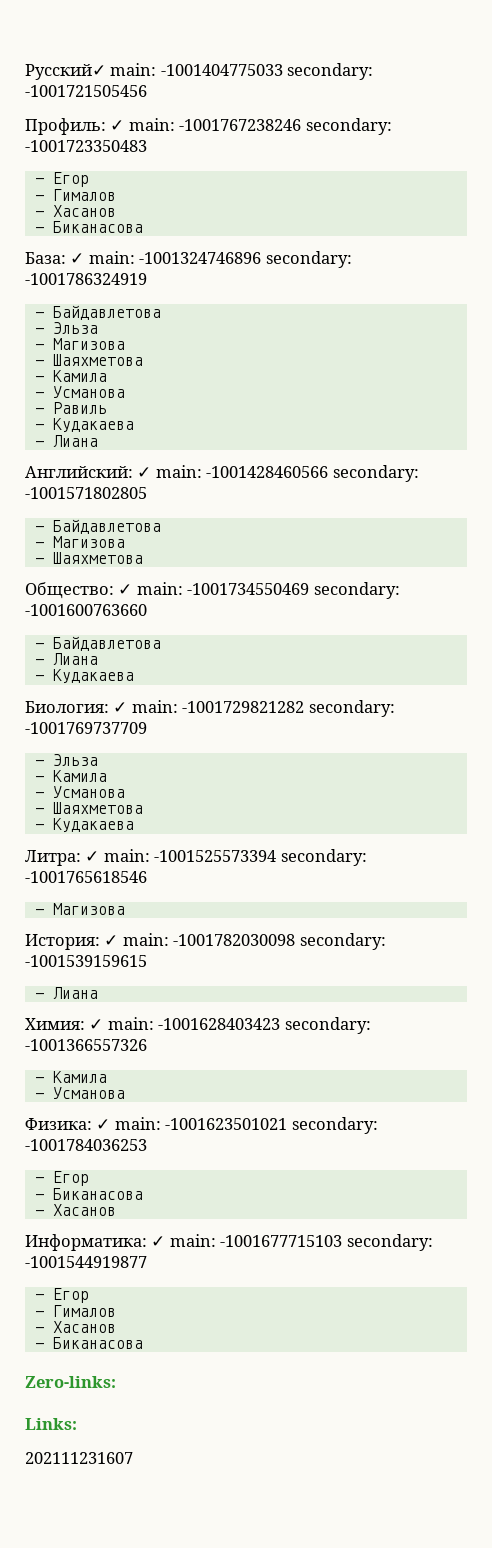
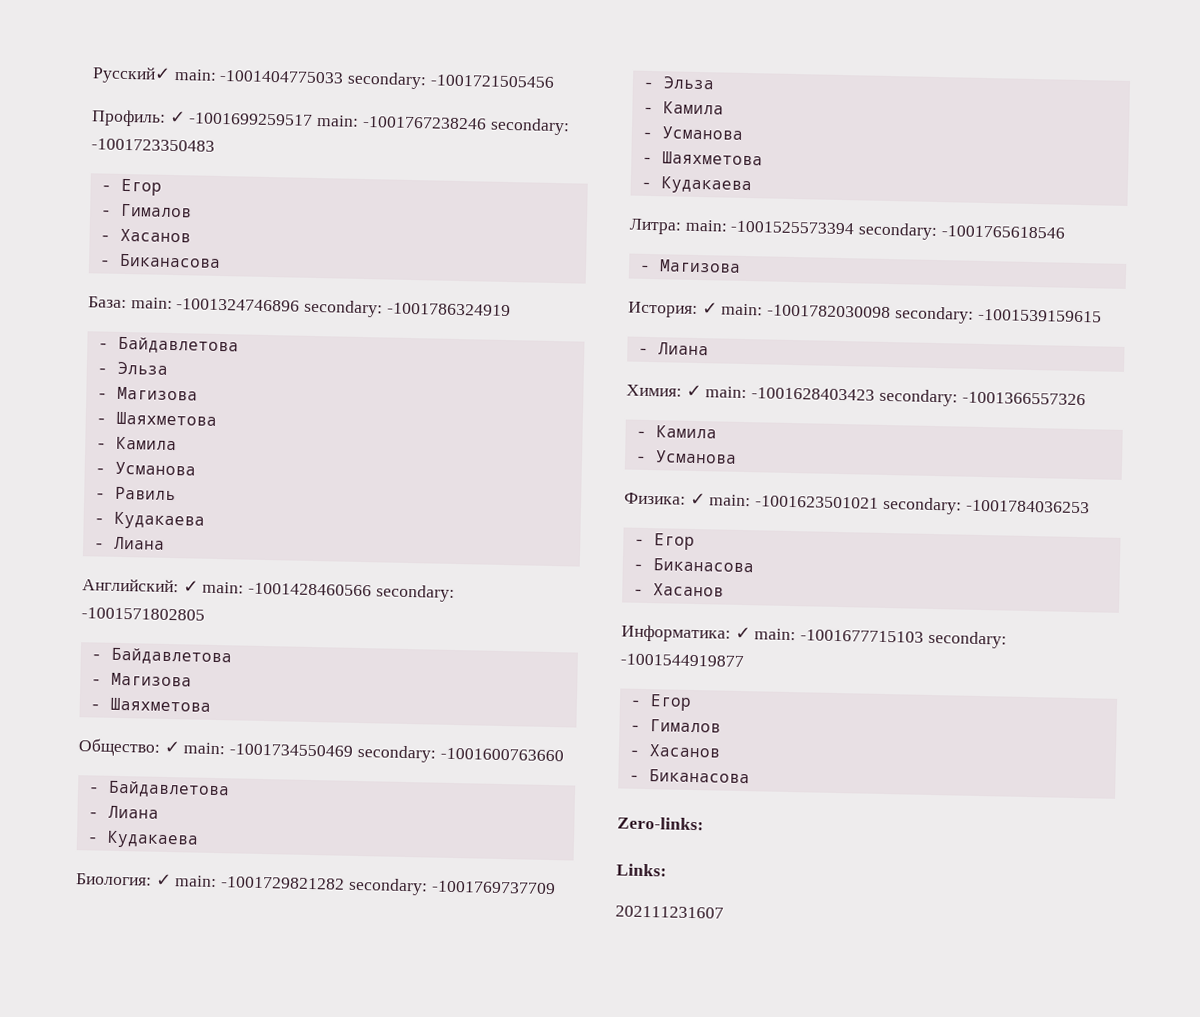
- Профиль: ✓ main: -1001767238246 secondary: -1001723350483
+ Профиль: ✓ -1001699259517 main: -1001767238246 secondary: -1001723350483
- База: ✓ main: -1001324746896 secondary: -1001786324919
+ База: main: -1001324746896 secondary: -1001786324919
- Литра: ✓ main: -1001525573394 secondary: -1001765618546
+ Литра: main: -1001525573394 secondary: -1001765618546

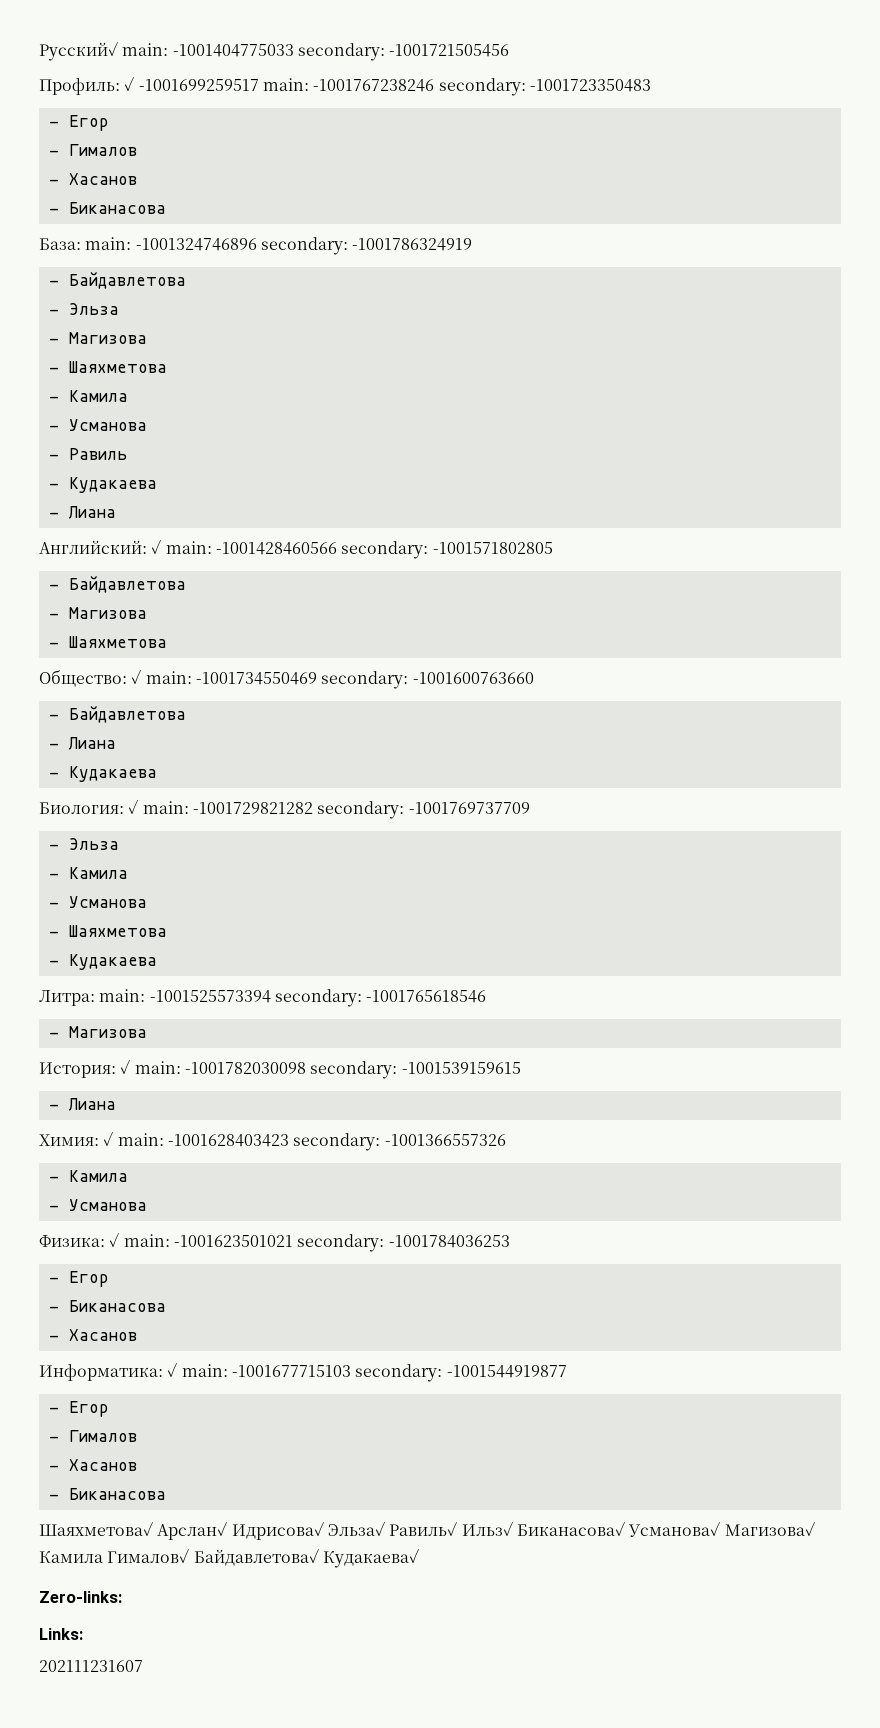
+ Шаяхметова✓ Арслан✓ Идрисова✓ Эльза✓ Равиль✓ Ильз✓ Биканасова✓ Усманова✓ Магизова✓ Камила Гималов✓ Байдавлетова✓ Кудакаева✓

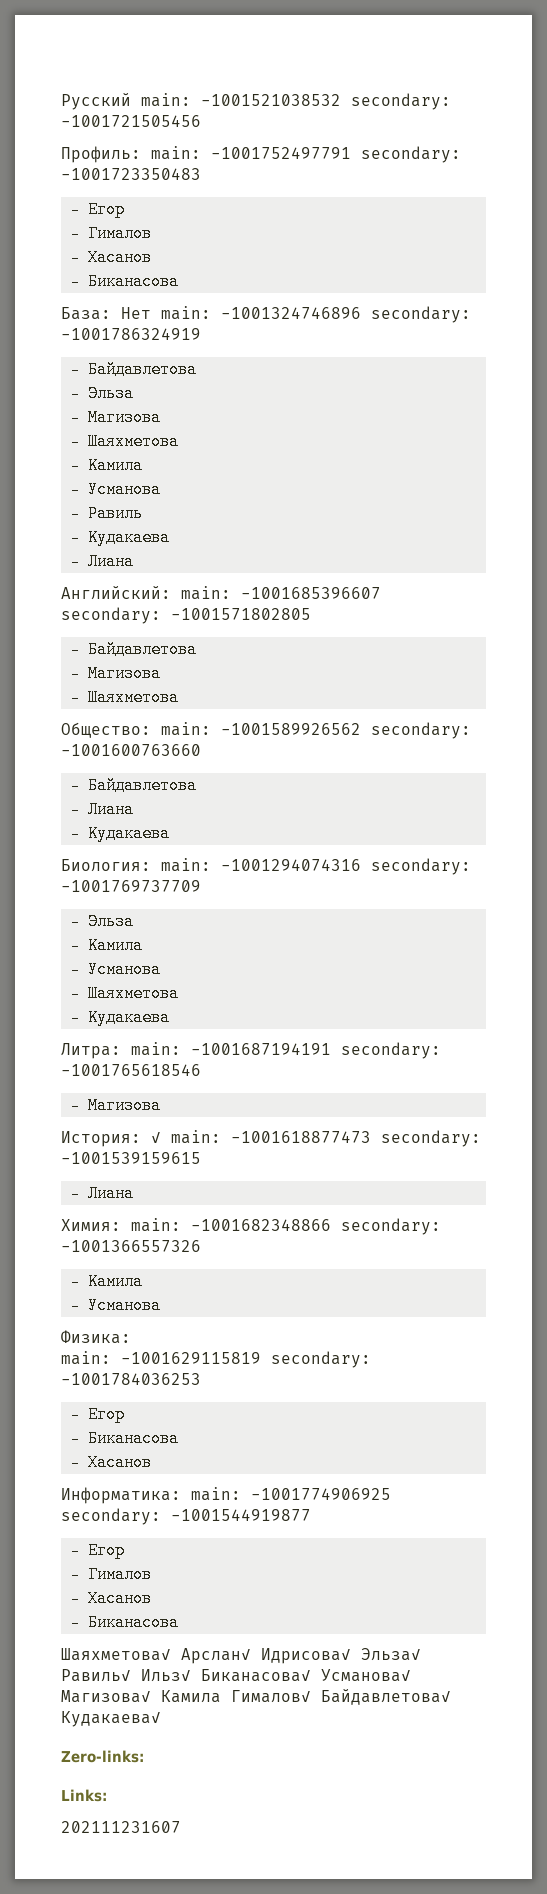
- Русский✓ main: -1001404775033 secondary: -1001721505456
+ Русский main: -1001521038532 secondary: -1001721505456
- Профиль: ✓ -1001699259517 main: -1001767238246 secondary: -1001723350483
+ Профиль: main: -1001752497791 secondary: -1001723350483
- База: main: -1001324746896 secondary: -1001786324919
+ База: Нет main: -1001324746896 secondary: -1001786324919
- Английский: ✓ main: -1001428460566 secondary: -1001571802805
+ Английский: main: -1001685396607 secondary: -1001571802805
- Общество: ✓ main: -1001734550469 secondary: -1001600763660
+ Общество: main: -1001589926562 secondary: -1001600763660
- Биология: ✓ main: -1001729821282 secondary: -1001769737709
+ Биология: main: -1001294074316 secondary: -1001769737709
- Литра: main: -1001525573394 secondary: -1001765618546
+ Литра: main: -1001687194191 secondary: -1001765618546
- История: ✓ main: -1001782030098 secondary: -1001539159615
+ История: ✓ main: -1001618877473 secondary: -1001539159615
- Химия: ✓ main: -1001628403423 secondary: -1001366557326
+ Химия: main: -1001682348866 secondary: -1001366557326
- Физика: ✓ main: -1001623501021 secondary: -1001784036253
+ Физика:
+ main: -1001629115819 secondary: -1001784036253
- Информатика: ✓ main: -1001677715103 secondary: -1001544919877
+ Информатика: main: -1001774906925 secondary: -1001544919877

